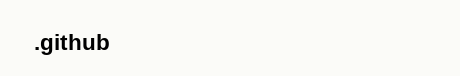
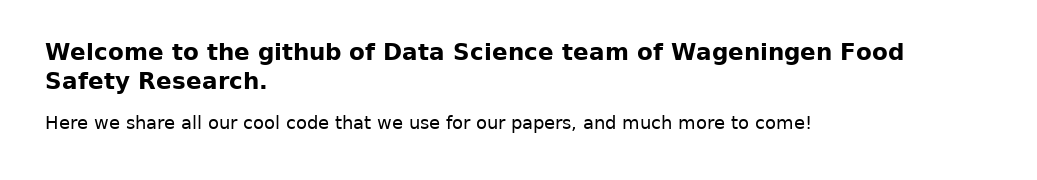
- .github
+ Welcome to the github of Data Science team of Wageningen Food Safety Research.
+ Here we share all our cool code that we use for our papers, and much more to come!

